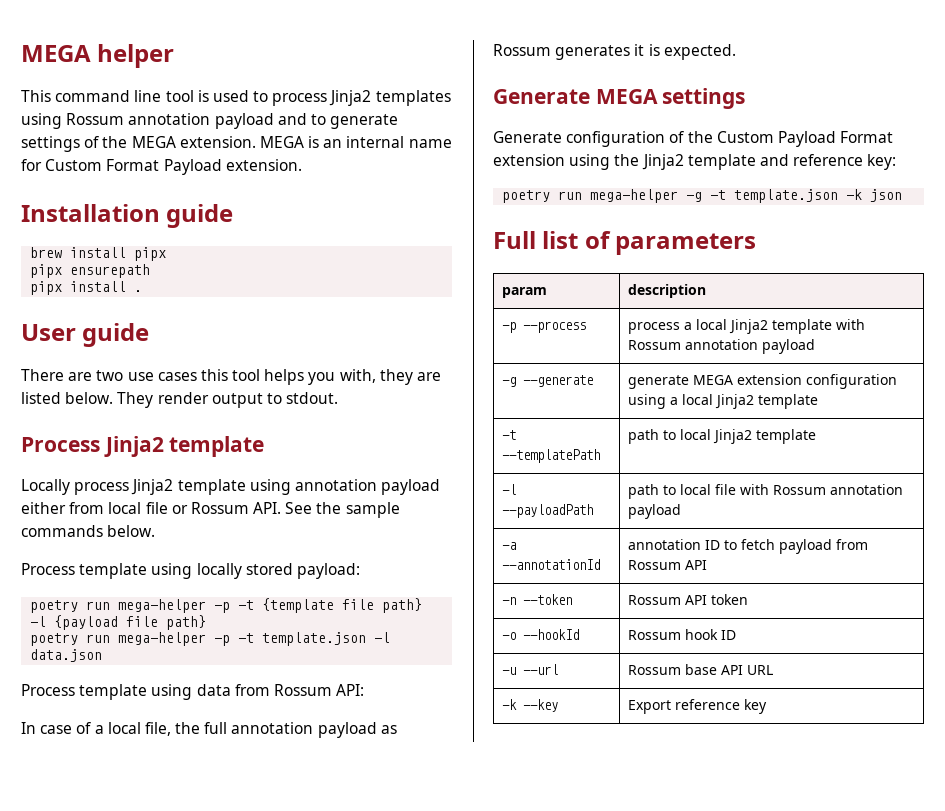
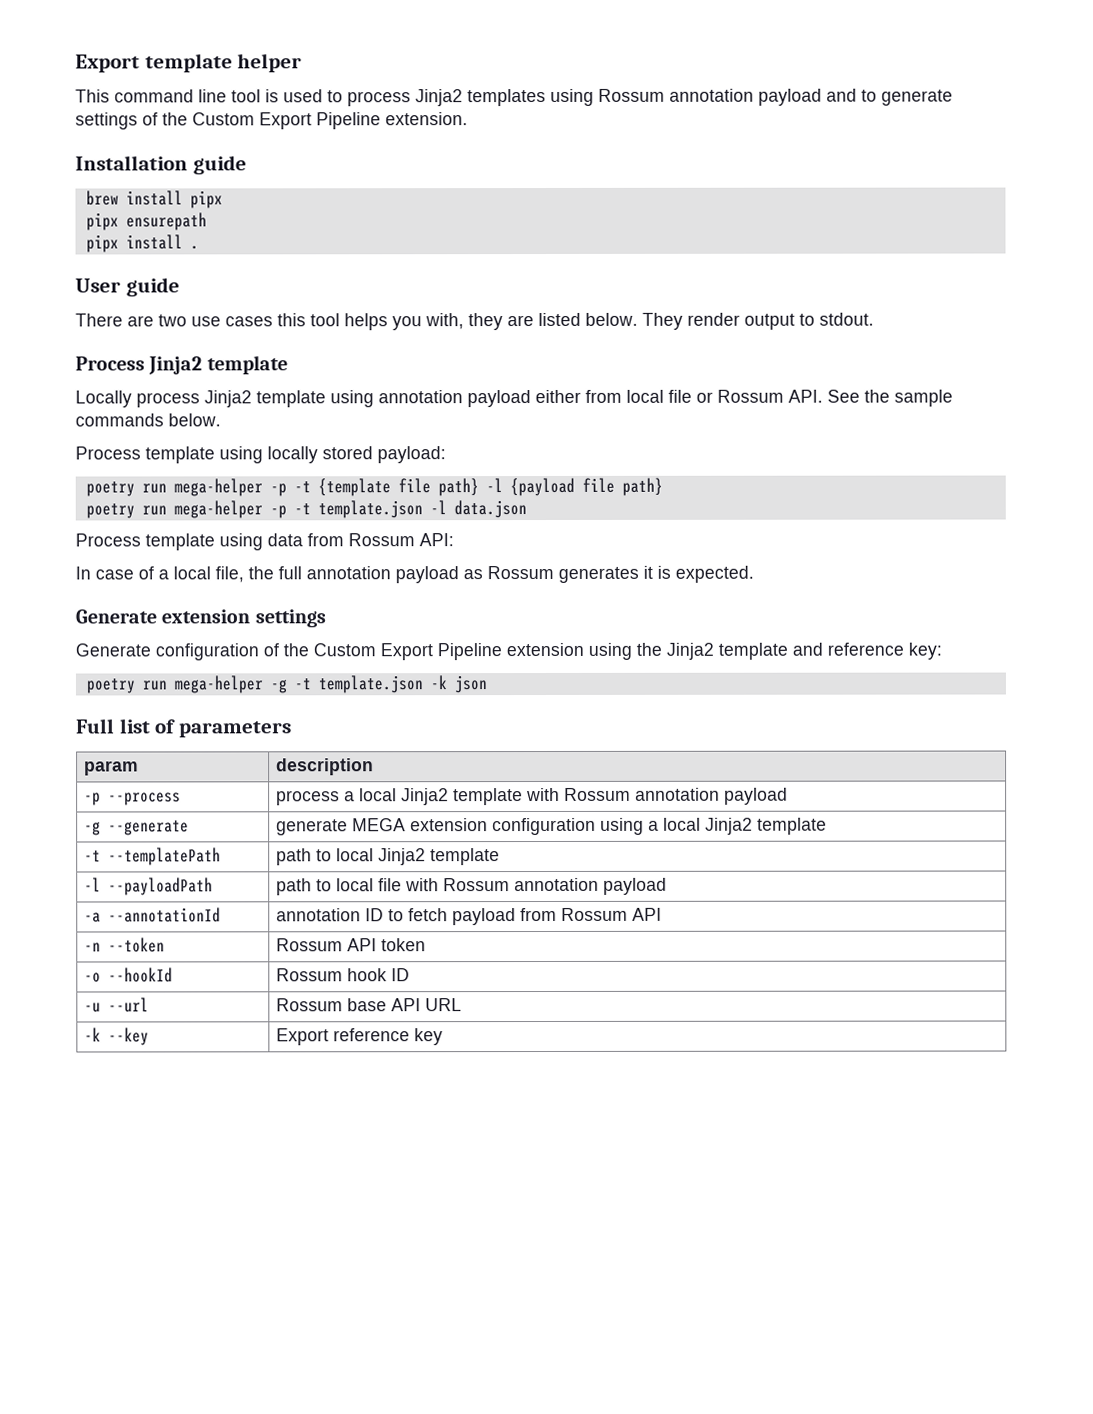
- MEGA helper
+ Export template helper
- This command line tool is used to process Jinja2 templates using Rossum annotation payload and to generate settings of the MEGA extension. MEGA is an internal name for Custom Format Payload extension.
+ This command line tool is used to process Jinja2 templates using Rossum annotation payload and to generate settings of the Custom Export Pipeline extension.
- Generate MEGA settings
+ Generate extension settings
- Generate configuration of the Custom Payload Format extension using the Jinja2 template and reference key:
+ Generate configuration of the Custom Export Pipeline extension using the Jinja2 template and reference key:

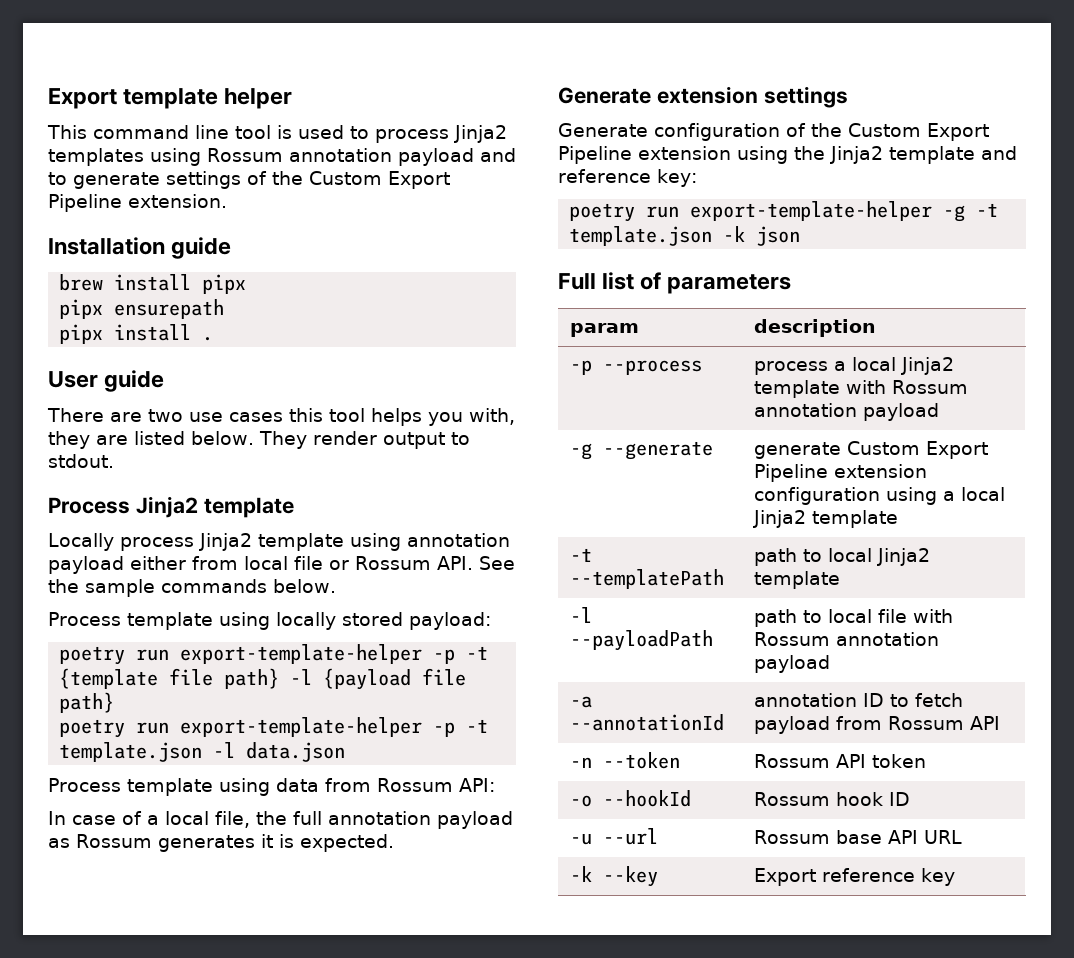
- poetry run mega-helper -p -t {template file path} -l {payload file path}
+ poetry run export-template-helper -p -t {template file path} -l {payload file path}
- poetry run mega-helper -p -t template.json -l data.json
+ poetry run export-template-helper -p -t template.json -l data.json
- poetry run mega-helper -g -t template.json -k json
+ poetry run export-template-helper -g -t template.json -k json
- -g --generate | generate MEGA extension configuration using a local Jinja2 template
+ -g --generate | generate Custom Export Pipeline extension configuration using a local Jinja2 template

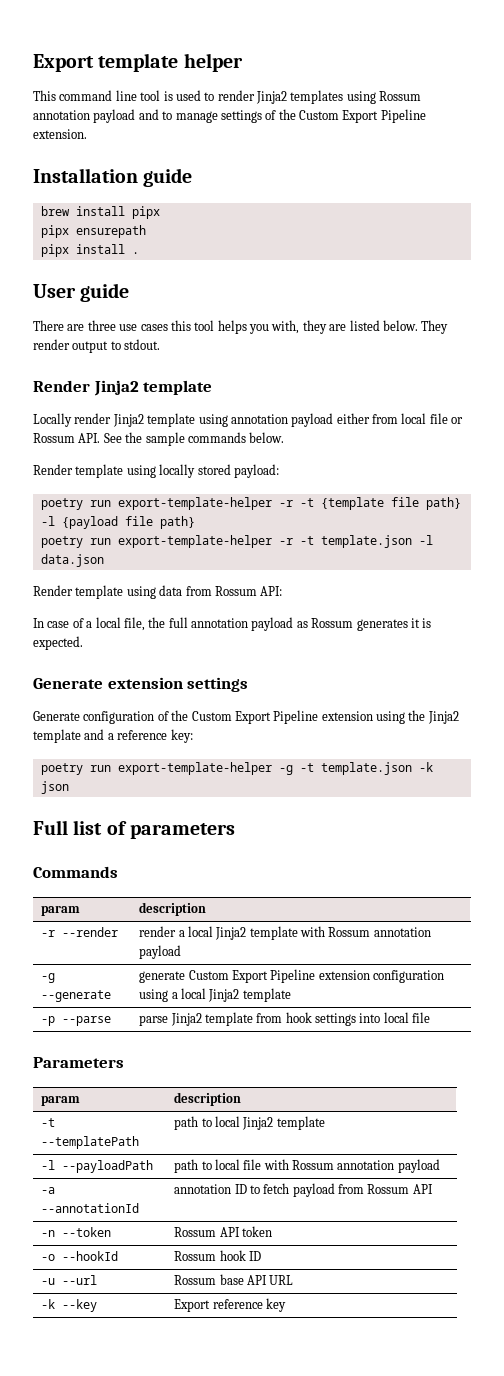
- This command line tool is used to process Jinja2 templates using Rossum annotation payload and to generate settings of the Custom Export Pipeline extension.
+ This command line tool is used to render Jinja2 templates using Rossum annotation payload and to manage settings of the Custom Export Pipeline extension.
- There are two use cases this tool helps you with, they are listed below.
+ There are three use cases this tool helps you with, they are listed below.
- Process Jinja2 template
+ Render Jinja2 template
- Locally process Jinja2 template using annotation payload either from local file or Rossum API. See the sample commands below.
+ Locally render Jinja2 template using annotation payload either from local file or Rossum API. See the sample commands below.
- Process template using locally stored payload:
+ Render template using locally stored payload:
- poetry run export-template-helper -p -t {template file path} -l {payload file path}
+ poetry run export-template-helper -r -t {template file path} -l {payload file path}
- poetry run export-template-helper -p -t template.json -l data.json
+ poetry run export-template-helper -r -t template.json -l data.json
- Process template using data from Rossum API:
+ Render template using data from Rossum API:
- Generate configuration of the Custom Export Pipeline extension using the Jinja2 template and reference key:
+ Generate configuration of the Custom Export Pipeline extension using the Jinja2 template and a reference key:
+ Commands
  param | description
- -p --process | process a local Jinja2 template with Rossum annotation payload
+ -r --render | render a local Jinja2 template with Rossum annotation payload
+ -p --parse | parse Jinja2 template from hook settings into local file
+ Parameters
+ param | description

